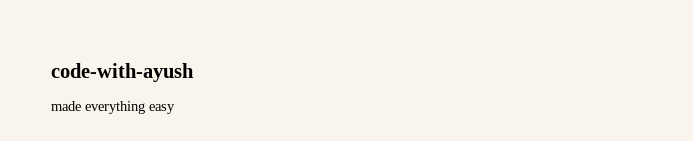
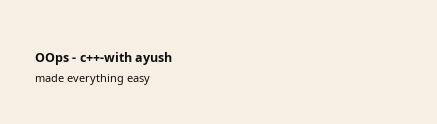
- code-with-ayush
+ OOps - c++-with ayush

